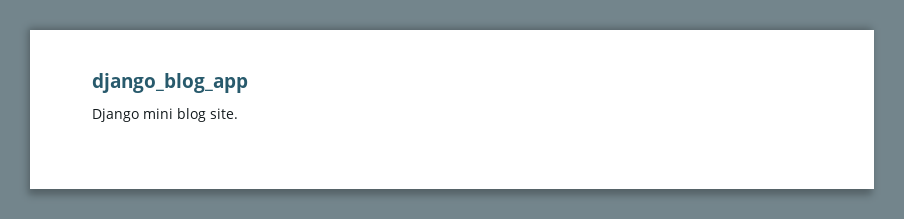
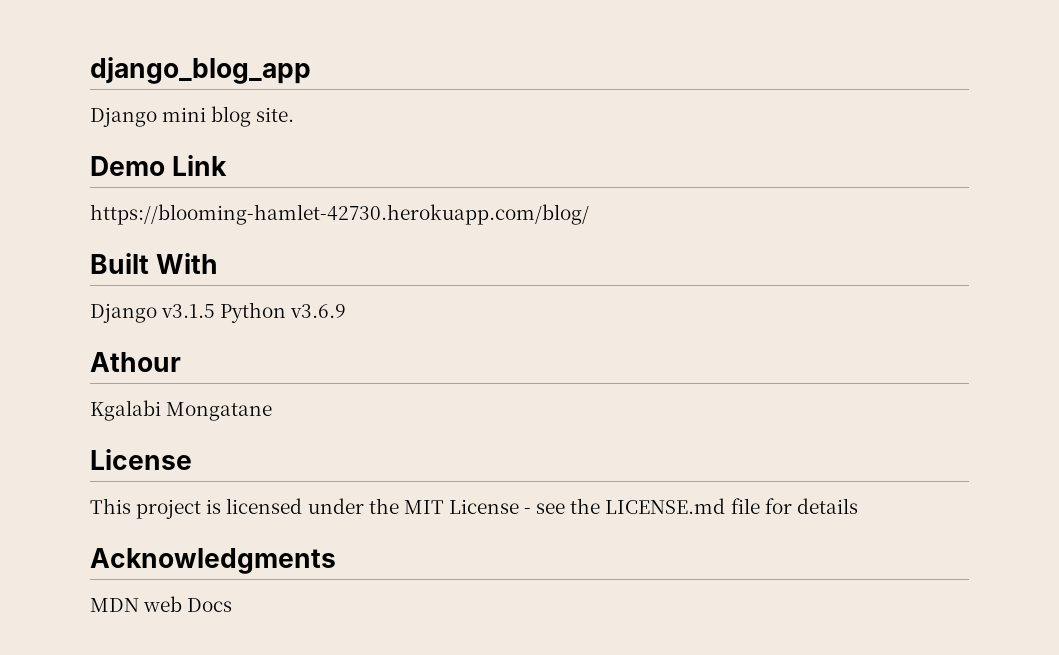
+ Demo Link
+ https://blooming-hamlet-42730.herokuapp.com/blog/
+ Built With
+ Django v3.1.5 Python v3.6.9
+ Athour
+ Kgalabi Mongatane
+ License
+ This project is licensed under the MIT License - see the LICENSE.md file for details
+ Acknowledgments
+ MDN web Docs

